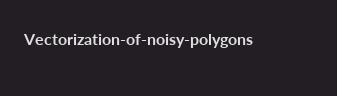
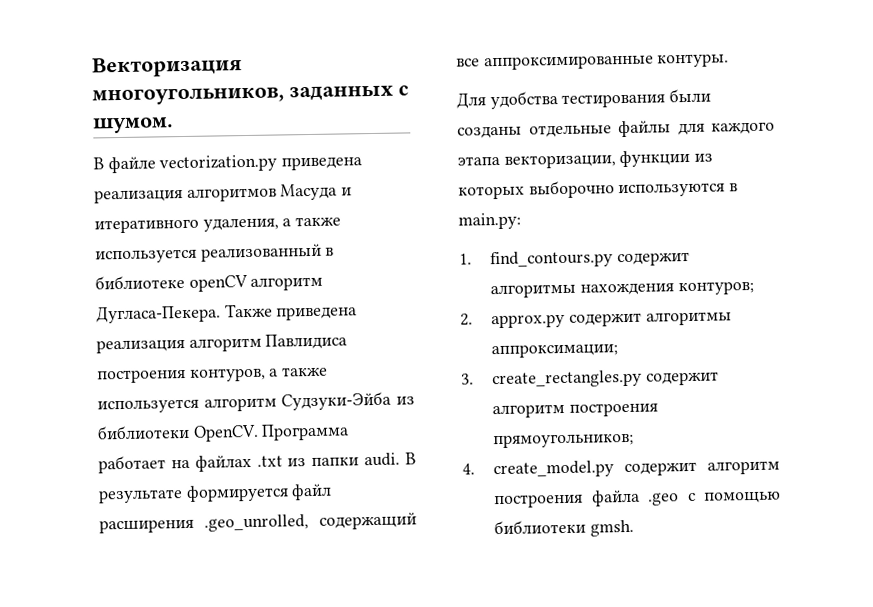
- Vectorization-of-noisy-polygons
+ Векторизация многоугольников, заданных с шумом.
+ В файле vectorization.py приведена реализация алгоритмов Масуда и итеративного удаления, а также используется реализованный в библиотеке openCV алгоритм Дугласа-Пекера. Также приведена реализация алгоритм Павлидиса построения контуров, а также используется алгоритм Судзуки-Эйба из библиотеки OpenCV. Программа работает на файлах .txt из папки audi. В результате формируется файл расширения .geo_unrolled, содержащий все аппроксимированные контуры.
+ Для удобства тестирования были созданы отдельные файлы для каждого этапа векторизации, функции из которых выборочно используются в main.py:
+ 1. find_contours.py содержит алгоритмы нахождения контуров;
+ 2. approx.py содержит алгоритмы аппроксимации;
+ 3. create_rectangles.py содержит алгоритм построения прямоугольников;
+ 4. create_model.py содержит алгоритм построения файла .geo с помощью библиотеки gmsh.

